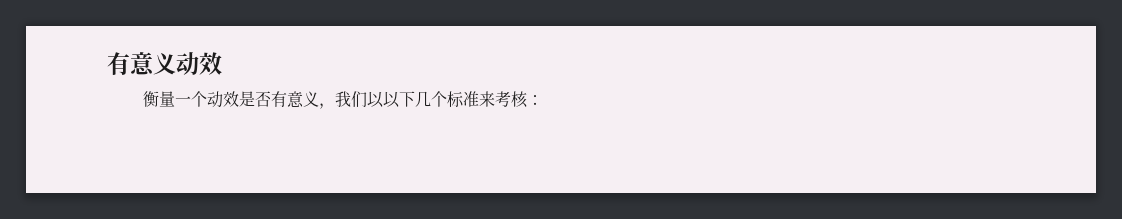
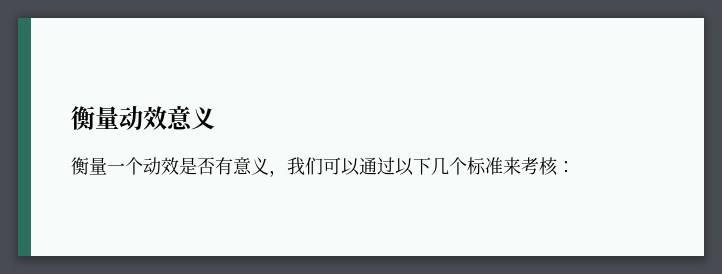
- 有意义动效
+ 衡量动效意义
- 衡量一个动效是否有意义，我们以以下几个标准来考核：
+ 衡量一个动效是否有意义，我们可以通过以下几个标准来考核：

